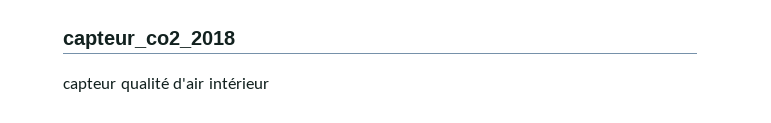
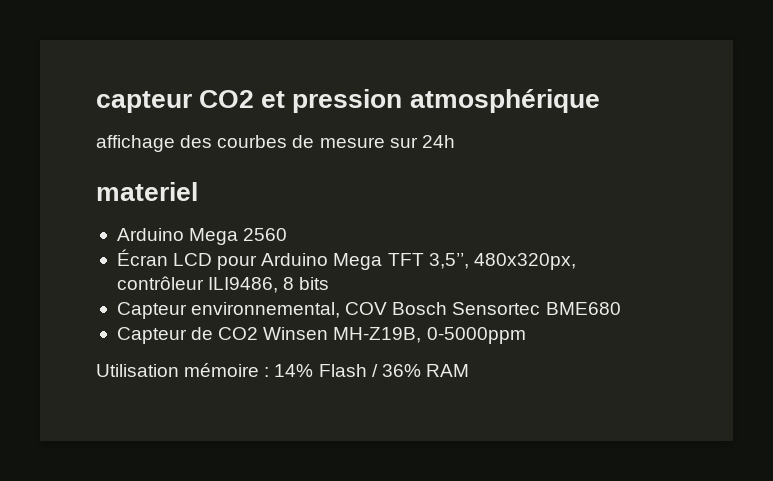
- capteur_co2_2018
- capteur qualité d'air intérieur
+ capteur CO2 et pression atmosphérique
+ affichage des courbes de mesure sur 24h
+ materiel
+ Arduino Mega 2560
+ Écran LCD pour Arduino Mega TFT 3,5’’, 480x320px, contrôleur ILI9486, 8 bits
+ Capteur environnemental, COV Bosch Sensortec BME680
+ Capteur de CO2 Winsen MH-Z19B, 0-5000ppm
+ Utilisation mémoire : 14% Flash / 36% RAM

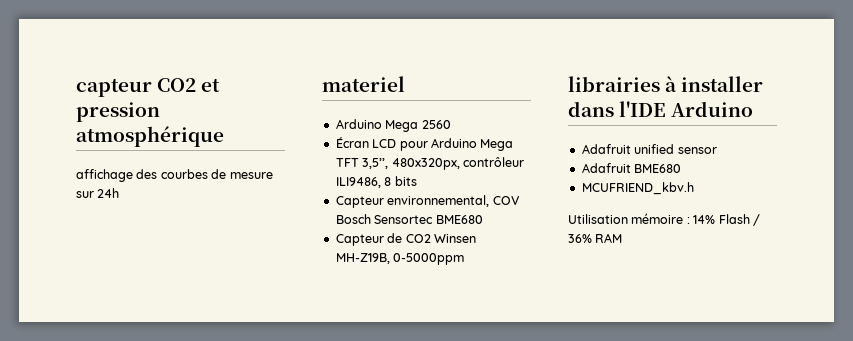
+ librairies à installer dans l'IDE Arduino
+ Adafruit unified sensor
+ Adafruit BME680
+ MCUFRIEND_kbv.h

